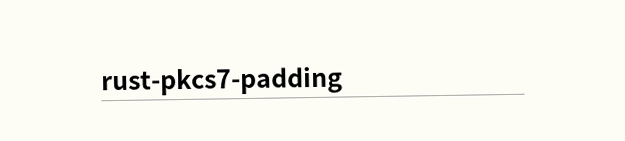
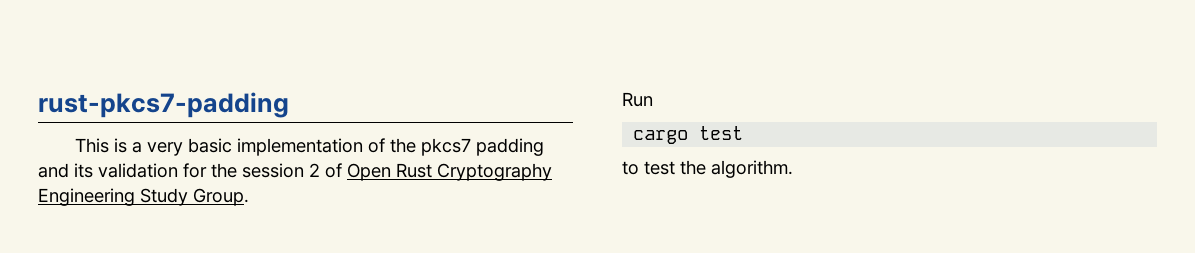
+ This is a very basic implementation of the pkcs7 padding and its validation for the session 2 of Open Rust Cryptography Engineering Study Group.
+ Run
+ cargo test
+ to test the algorithm.

